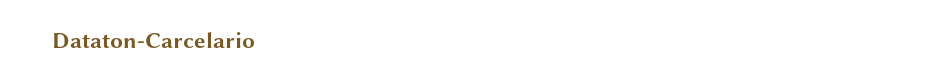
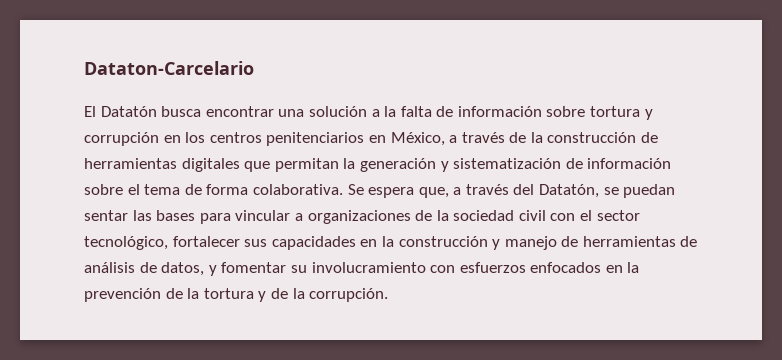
+ El Datatón busca encontrar una solución a la falta de información sobre tortura y corrupción en los centros penitenciarios en México, a través de la construcción de herramientas digitales que permitan la generación y sistematización de información sobre el tema de forma colaborativa. Se espera que, a través del Datatón, se puedan sentar las bases para vincular a organizaciones de la sociedad civil con el sector tecnológico, fortalecer sus capacidades en la construcción y manejo de herramientas de análisis de datos, y fomentar su involucramiento con esfuerzos enfocados en la prevención de la tortura y de la corrupción.

